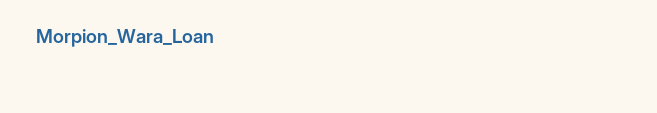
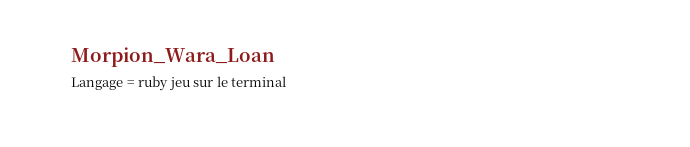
+ Langage = ruby jeu sur le terminal

